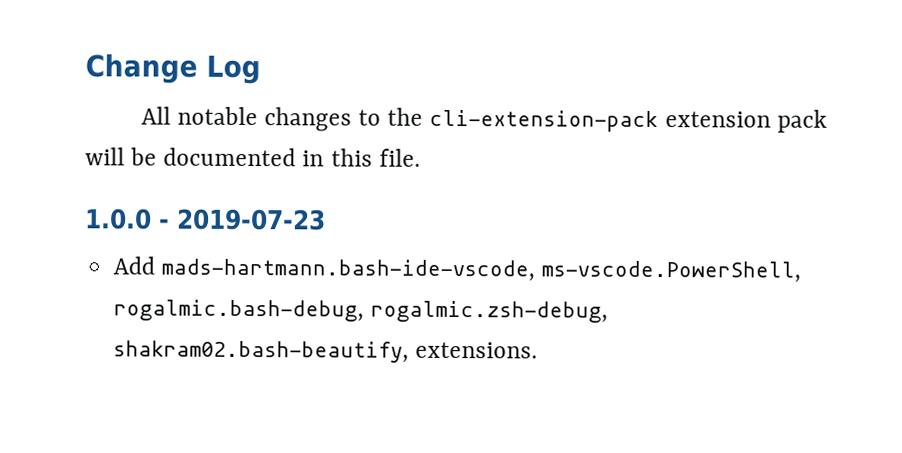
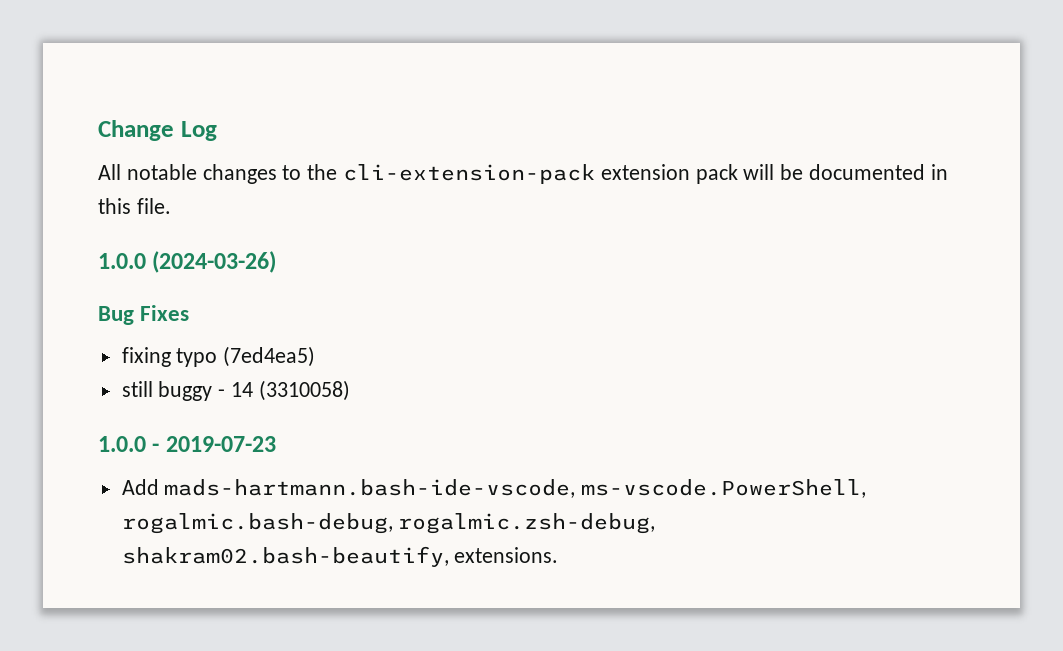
+ 1.0.0 (2024-03-26)
+ Bug Fixes
+ fixing typo (7ed4ea5)
+ still buggy - 14 (3310058)

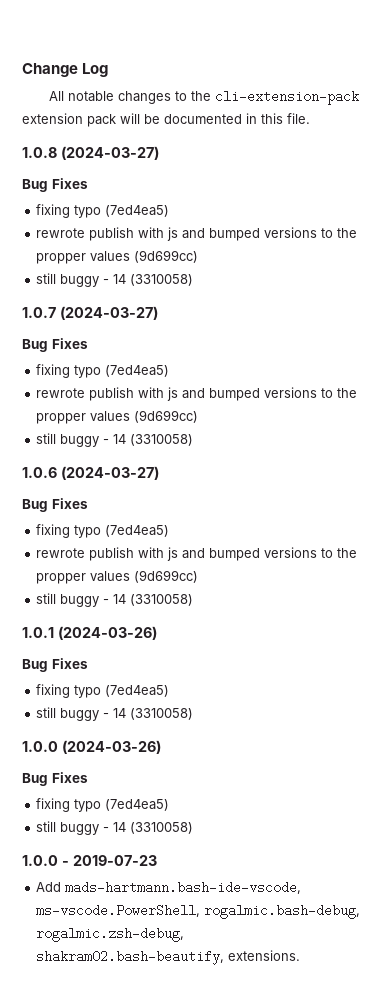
+ 1.0.8 (2024-03-27)
+ Bug Fixes
+ fixing typo (7ed4ea5)
+ rewrote publish with js and bumped versions to the propper values (9d699cc)
+ still buggy - 14 (3310058)
+ 1.0.7 (2024-03-27)
+ Bug Fixes
+ fixing typo (7ed4ea5)
+ rewrote publish with js and bumped versions to the propper values (9d699cc)
+ still buggy - 14 (3310058)
+ 1.0.6 (2024-03-27)
+ Bug Fixes
+ fixing typo (7ed4ea5)
+ rewrote publish with js and bumped versions to the propper values (9d699cc)
+ still buggy - 14 (3310058)
+ 1.0.1 (2024-03-26)
+ Bug Fixes
+ fixing typo (7ed4ea5)
+ still buggy - 14 (3310058)

